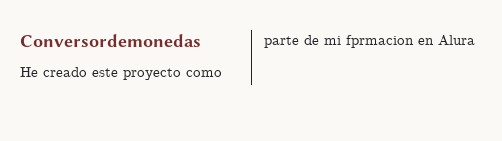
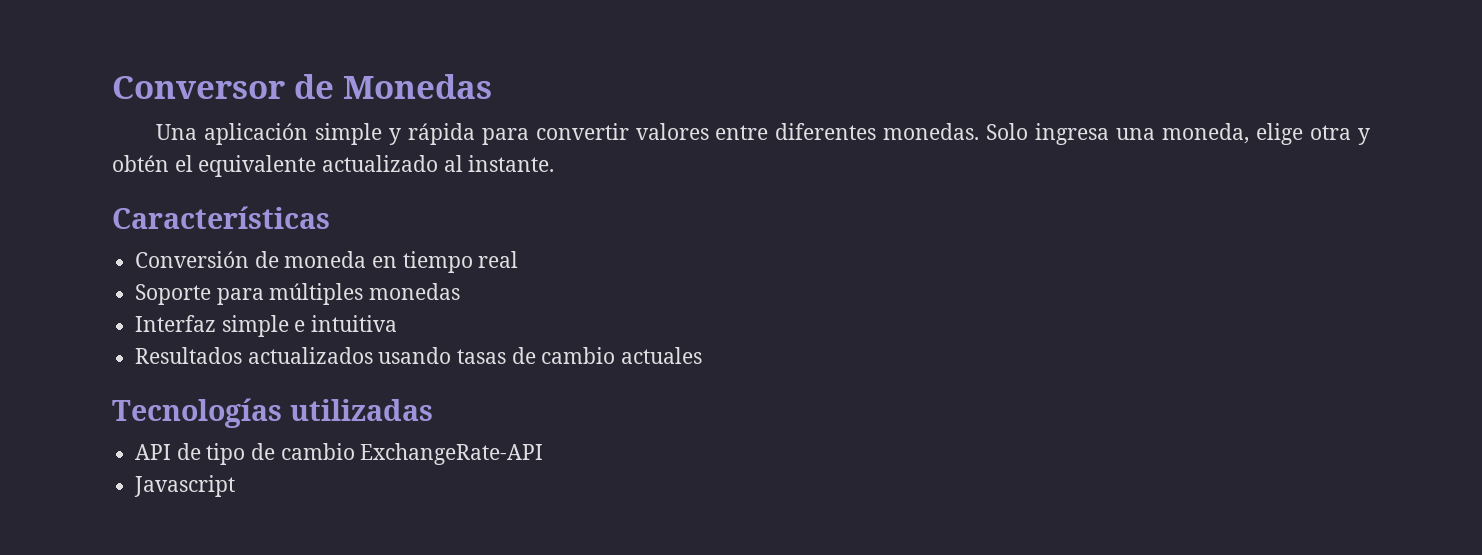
- Conversordemonedas
- He creado este proyecto como parte de mi fprmacion en Alura
+ Conversor de Monedas
+ Una aplicación simple y rápida para convertir valores entre diferentes monedas. Solo ingresa una moneda, elige otra y obtén el equivalente actualizado al instante.
+ Características
+ Conversión de moneda en tiempo real
+ Soporte para múltiples monedas
+ Interfaz simple e intuitiva
+ Resultados actualizados usando tasas de cambio actuales
+ Tecnologías utilizadas
+ API de tipo de cambio ExchangeRate-API
+ Javascript

